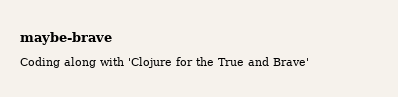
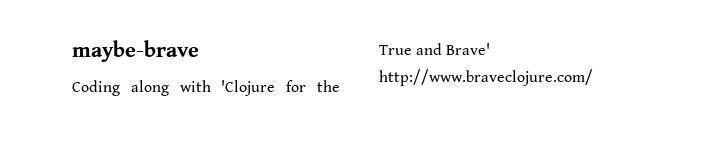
- Coding along with 'Clojure for the True and Brave'
+ Coding along with 'Clojure for the True and Brave' http://www.braveclojure.com/

